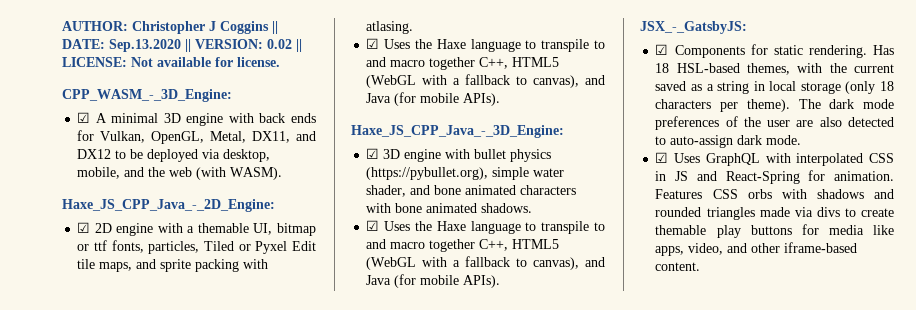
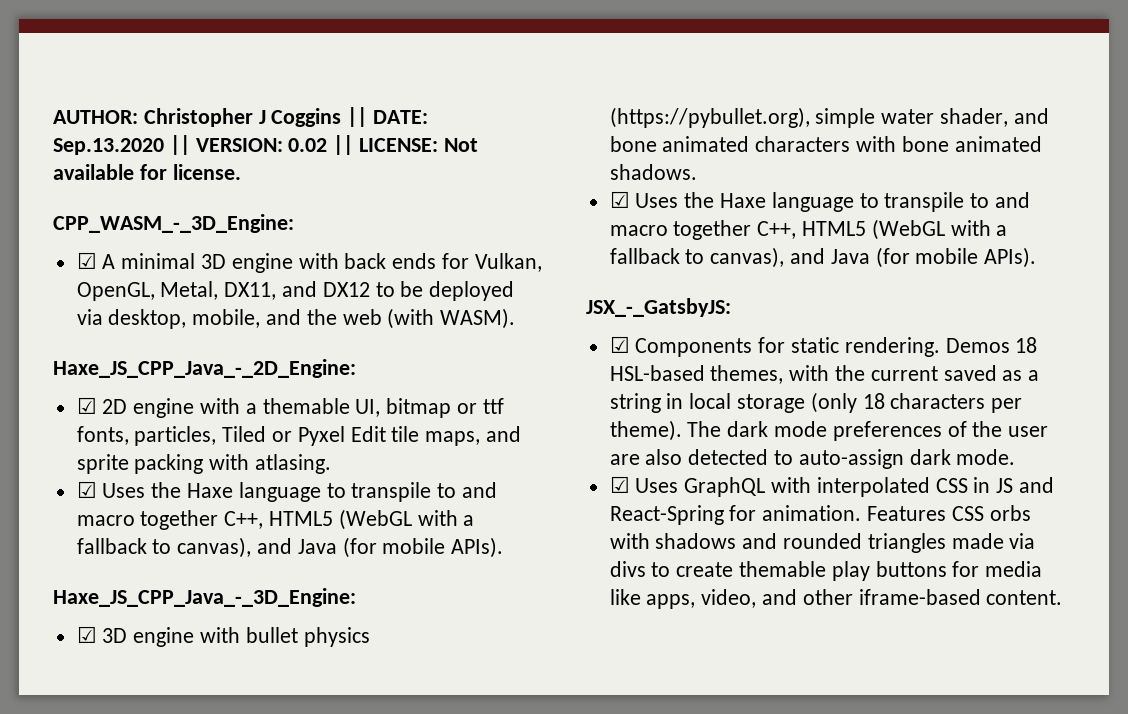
- Has 18 HSL-based themes, with the current saved as a string in local storage (only 18 characters per theme).
+ Demos 18 HSL-based themes, with the current saved as a string in local storage (only 18 characters per theme).

